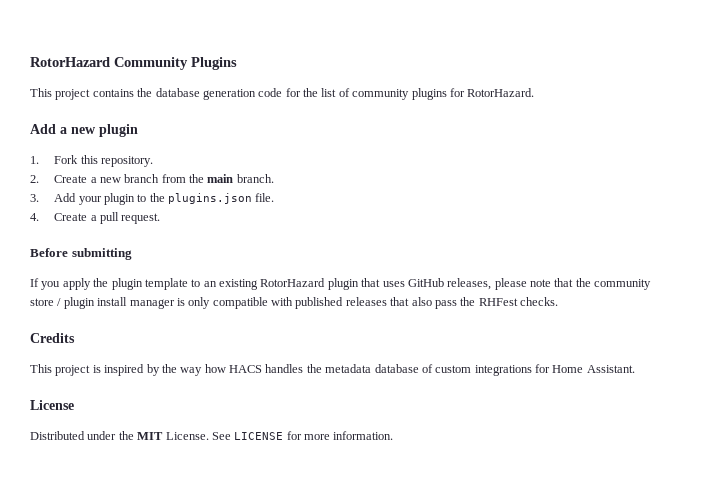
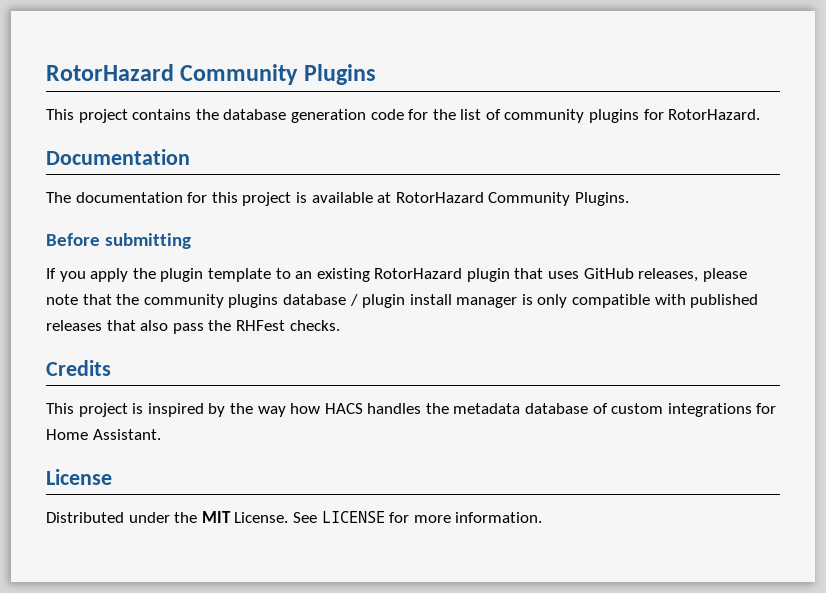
- Add a new plugin
- 1. Fork this repository.
- 2. Create a new branch from the main branch.
- 3. Add your plugin to the plugins.json file.
- 4. Create a pull request.
+ Documentation
+ The documentation for this project is available at RotorHazard Community Plugins.
- If you apply the plugin template to an existing RotorHazard plugin that uses GitHub releases, please note that the community store / plugin install manager is only compatible with published releases that also pass the RHFest checks.
+ If you apply the plugin template to an existing RotorHazard plugin that uses GitHub releases, please note that the community plugins database / plugin install manager is only compatible with published releases that also pass the RHFest checks.

